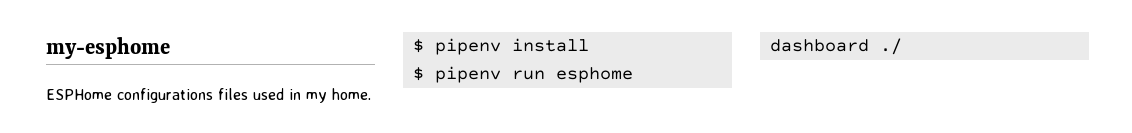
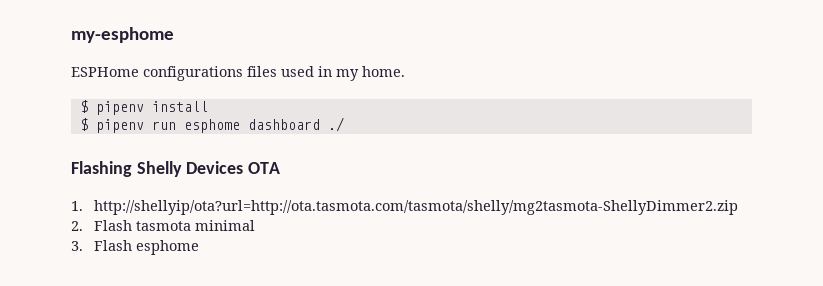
+ Flashing Shelly Devices OTA
+ 1. http://shellyip/ota?url=http://ota.tasmota.com/tasmota/shelly/mg2tasmota-ShellyDimmer2.zip
+ 2. Flash tasmota minimal
+ 3. Flash esphome

